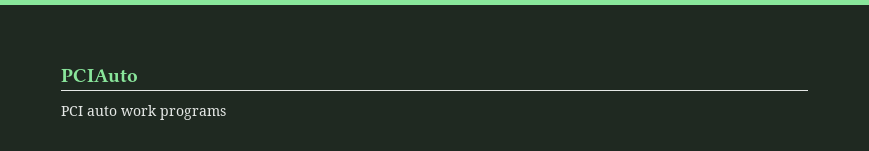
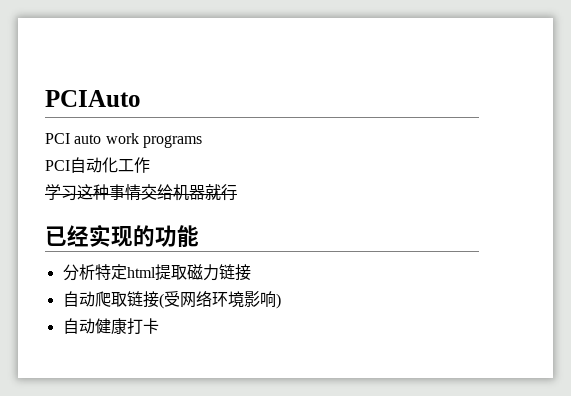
+ PCI自动化工作
+ 学习这种事情交给机器就行
+ 已经实现的功能
+ 分析特定html提取磁力链接
+ 自动爬取链接(受网络环境影响)
+ 自动健康打卡

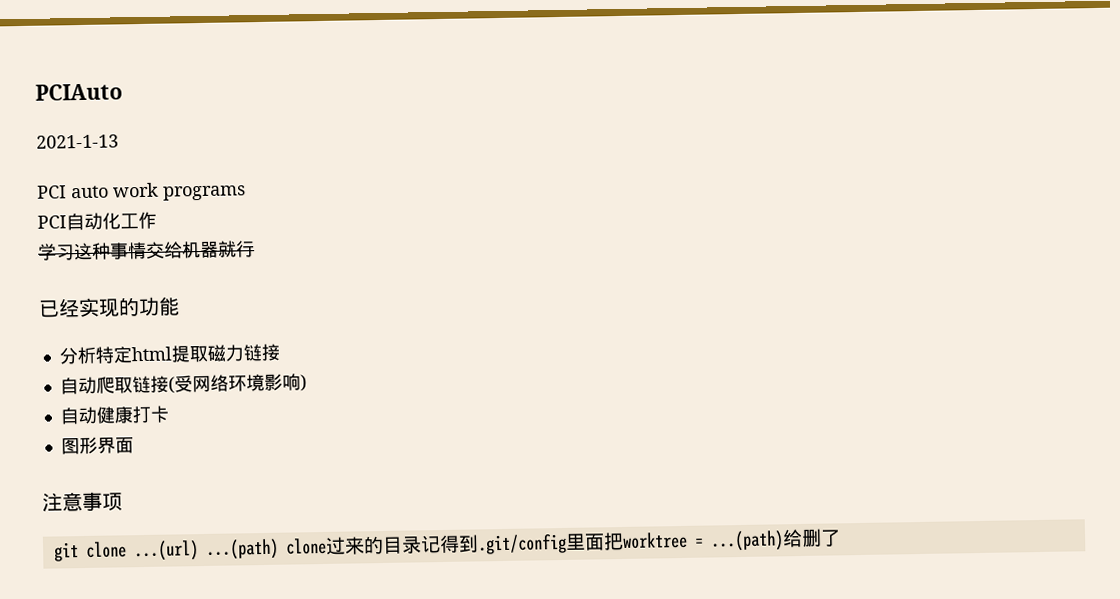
+ 2021-1-13
+ 图形界面
+ 注意事项
+ git clone ...(url) ...(path) clone过来的目录记得到.git/config里面把worktree = ...(path)给删了

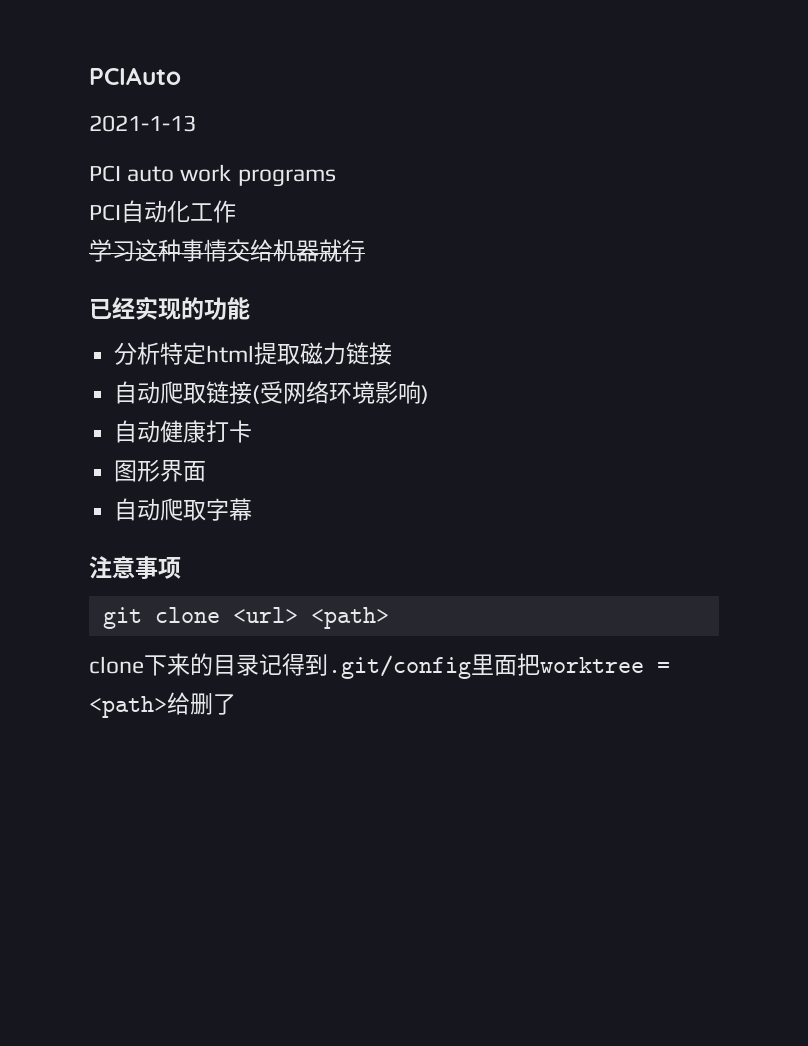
+ 自动爬取字幕
- git clone ...(url) ...(path) clone过来的目录记得到.git/config里面把worktree = ...(path)给删了
+ git clone <url> <path>
+ clone下来的目录记得到.git/config里面把worktree = <path>给删了

